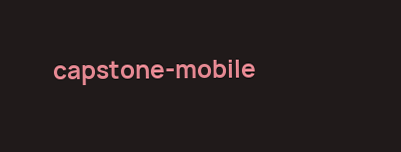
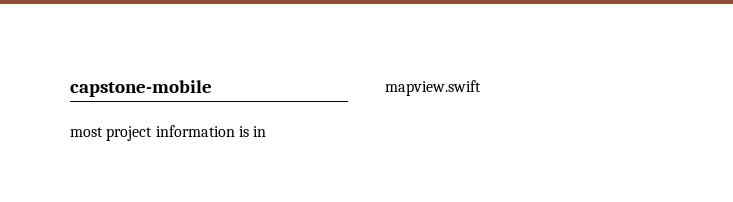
+ most project information is in mapview.swift

